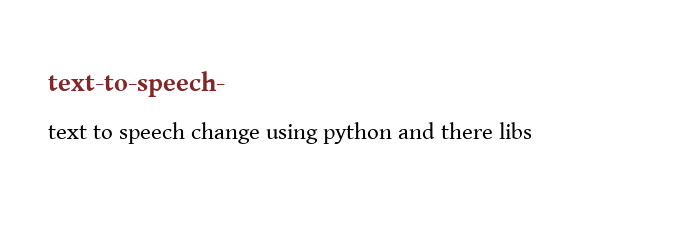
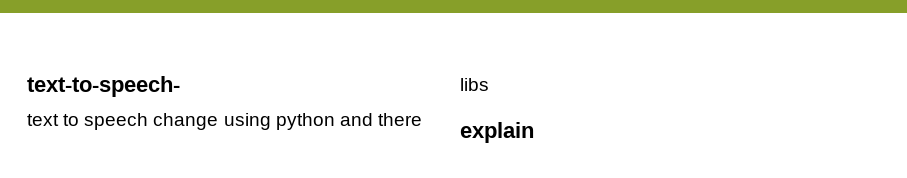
+ explain

